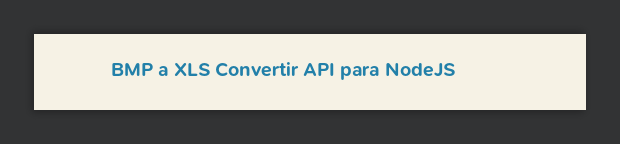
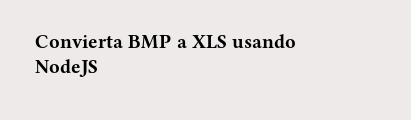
- BMP a XLS Convertir API para NodeJS
+ Convierta BMP a XLS usando NodeJS

